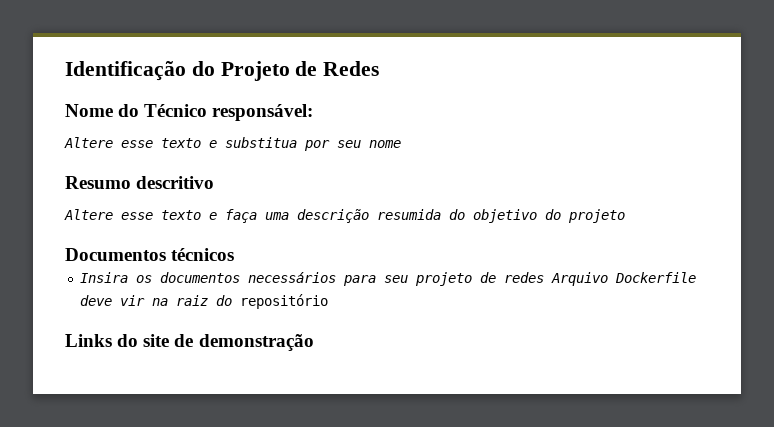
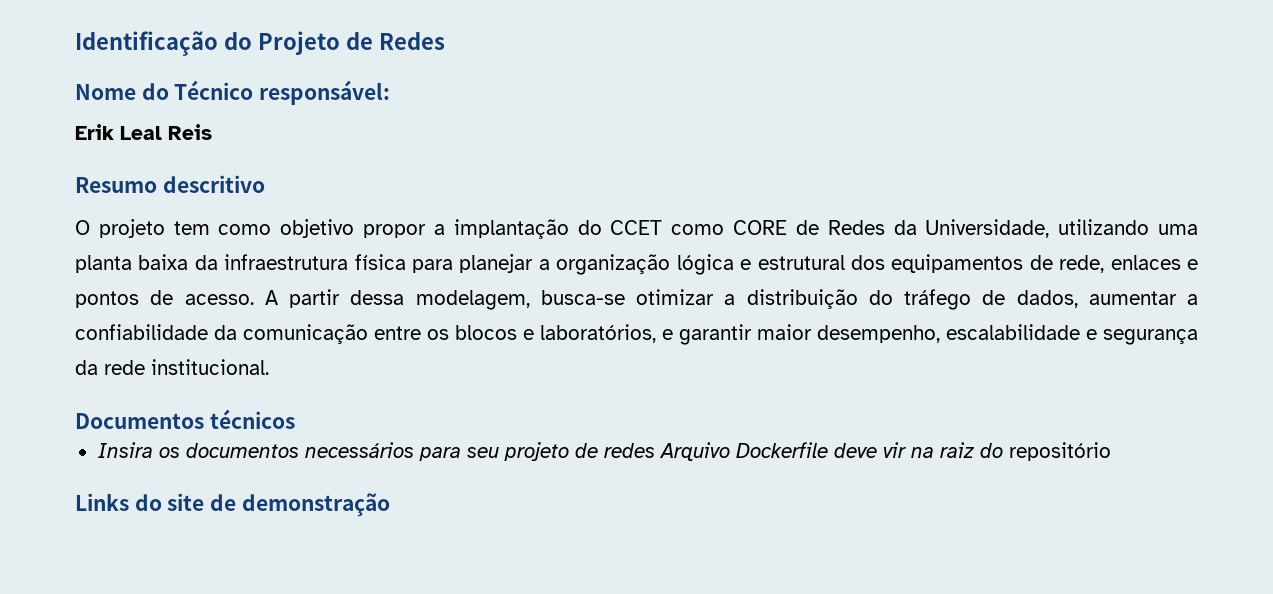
- Altere esse texto e substitua por seu nome
+ Erik Leal Reis
  Resumo descritivo
- Altere esse texto e faça uma descrição resumida do objetivo do projeto
+ O projeto tem como objetivo propor a implantação do CCET como CORE de Redes da Universidade, utilizando uma planta baixa da infraestrutura física para planejar a organização lógica e estrutural dos equipamentos de rede, enlaces e pontos de acesso. A partir dessa modelagem, busca-se otimizar a distribuição do tráfego de dados, aumentar a confiabilidade da comunicação entre os blocos e laboratórios, e garantir maior desempenho, escalabilidade e segurança da rede institucional.

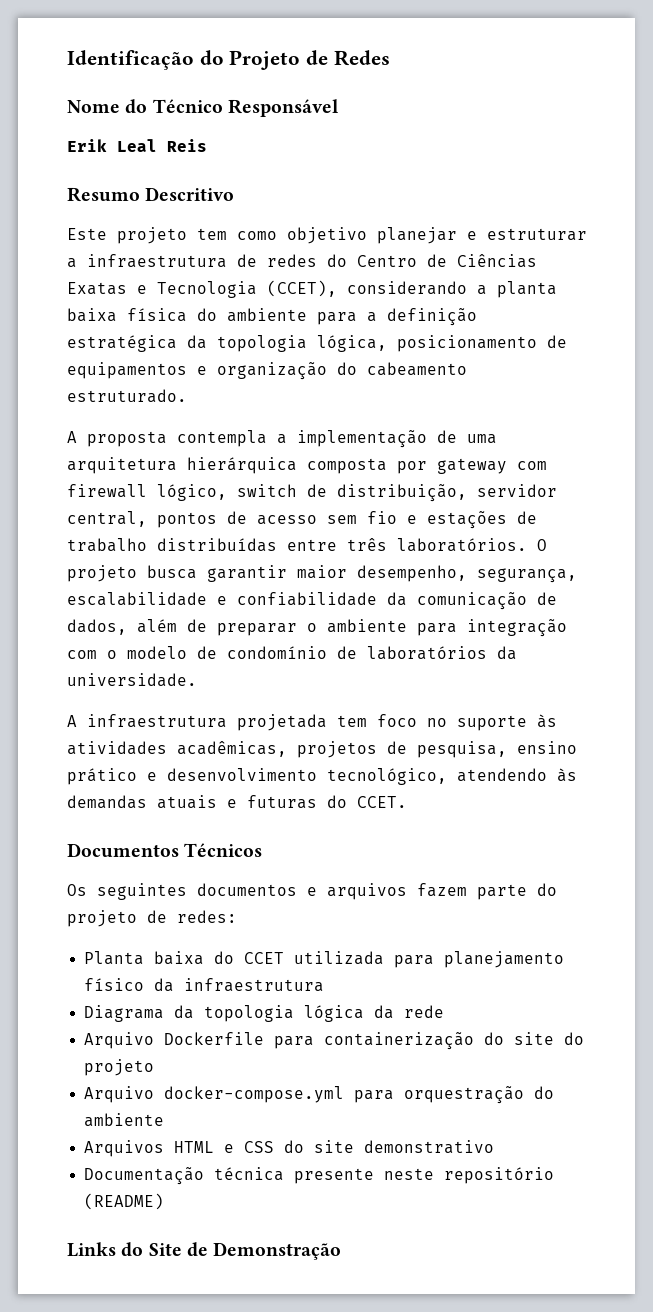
- Nome do Técnico responsável:
+ Nome do Técnico Responsável
- Resumo descritivo
- O projeto tem como objetivo propor a implantação do CCET como CORE de Redes da Universidade, utilizando uma planta baixa da infraestrutura física para planejar a organização lógica e estrutural dos equipamentos de rede, enlaces e pontos de acesso. A partir dessa modelagem, busca-se otimizar a distribuição do tráfego de dados, aumentar a confiabilidade da comunicação entre os blocos e laboratórios, e garantir maior desempenho, escalabilidade e segurança da rede institucional.
- Documentos técnicos
- Insira os documentos necessários para seu projeto de redes Arquivo Dockerfile deve vir na raiz do repositório
+ Resumo Descritivo
+ Este projeto tem como objetivo planejar e estruturar a infraestrutura de redes do Centro de Ciências Exatas e Tecnologia (CCET), considerando a planta baixa física do ambiente para a definição estratégica da topologia lógica, posicionamento de equipamentos e organização do cabeamento estruturado.
+ A proposta contempla a implementação de uma arquitetura hierárquica composta por gateway com firewall lógico, switch de distribuição, servidor central, pontos de acesso sem fio e estações de trabalho distribuídas entre três laboratórios. O projeto busca garantir maior desempenho, segurança, escalabilidade e confiabilidade da comunicação de dados, além de preparar o ambiente para integração com o modelo de condomínio de laboratórios da universidade.
+ A infraestrutura projetada tem foco no suporte às atividades acadêmicas, projetos de pesquisa, ensino prático e desenvolvimento tecnológico, atendendo às demandas atuais e futuras do CCET.
+ Documentos Técnicos
+ Os seguintes documentos e arquivos fazem parte do projeto de redes:
+ Planta baixa do CCET utilizada para planejamento físico da infraestrutura
+ Diagrama da topologia lógica da rede
+ Arquivo Dockerfile para containerização do site do projeto
+ Arquivo docker-compose.yml para orquestração do ambiente
+ Arquivos HTML e CSS do site demonstrativo
+ Documentação técnica presente neste repositório (README)
- Links do site de demonstração
+ Links do Site de Demonstração

